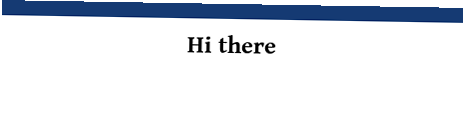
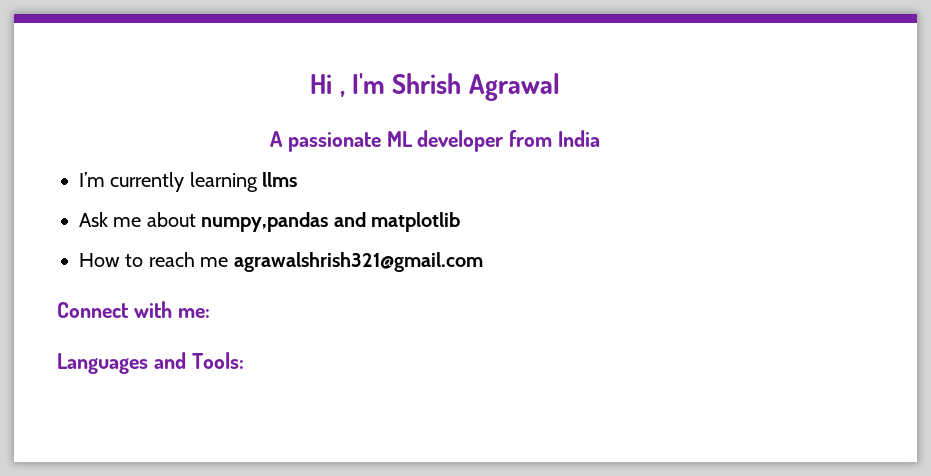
- Hi there
+ Hi , I'm Shrish Agrawal
+ A passionate ML developer from India
+ I’m currently learning llms
+ Ask me about numpy,pandas and matplotlib
+ How to reach me agrawalshrish321@gmail.com
+ Connect with me:
+ Languages and Tools:

